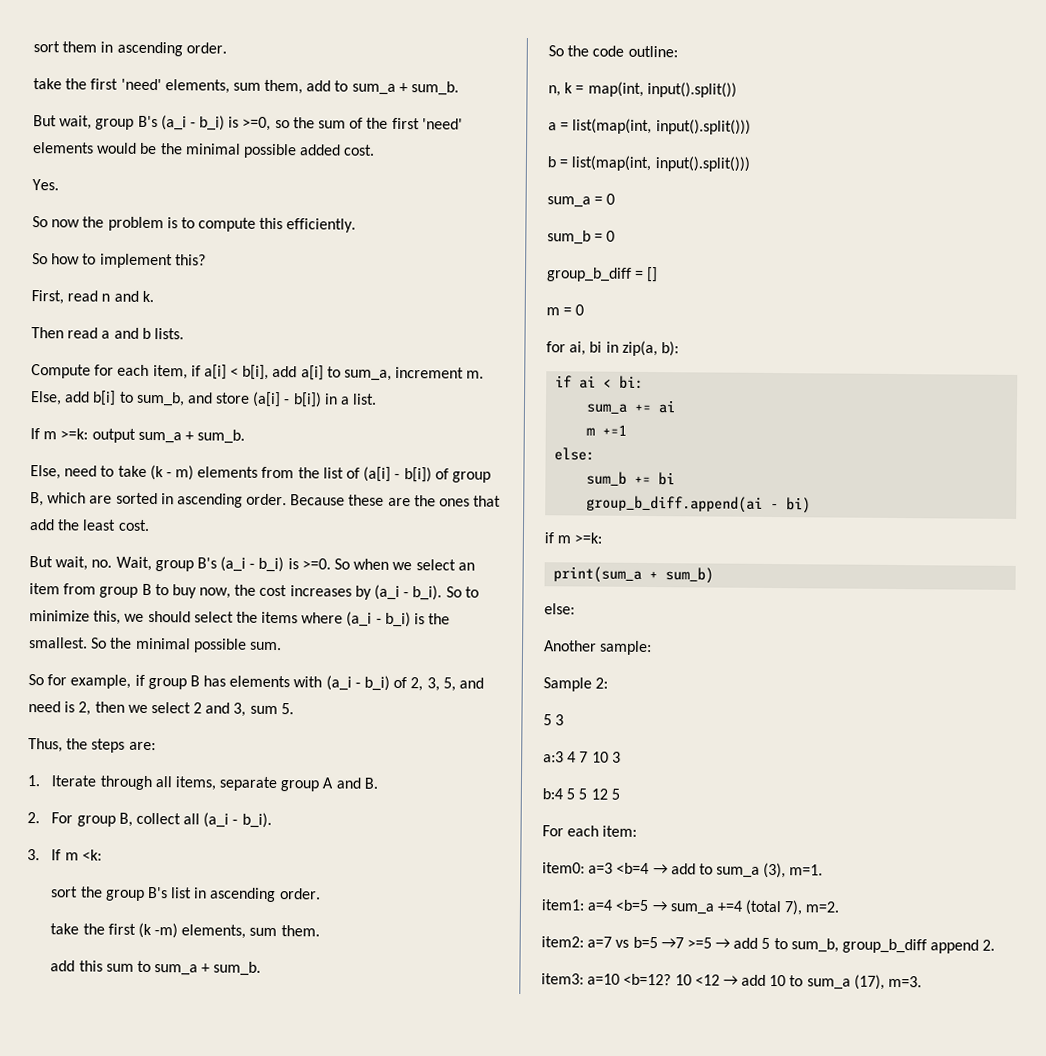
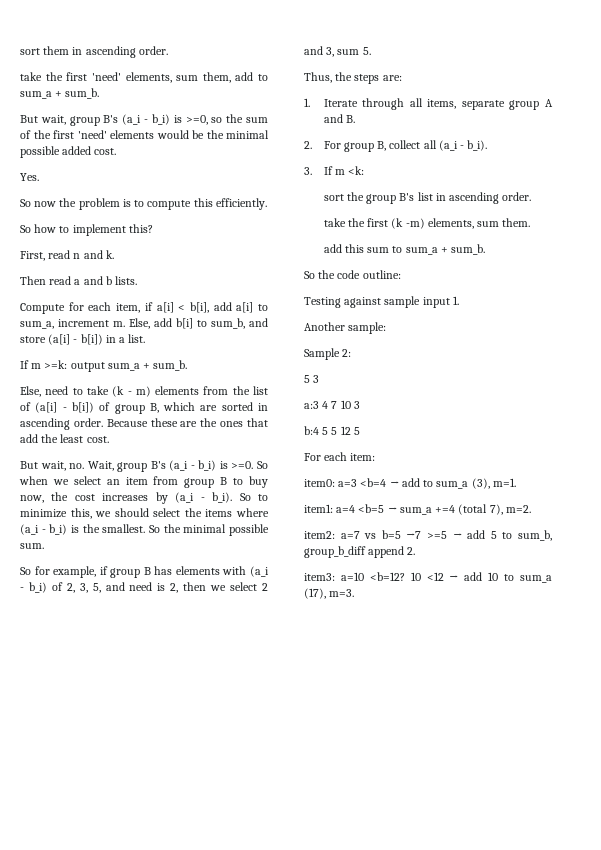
- n, k = map(int, input().split())
- a = list(map(int, input().split()))
- b = list(map(int, input().split()))
- sum_a = 0
- sum_b = 0
- group_b_diff = []
- m = 0
- for ai, bi in zip(a, b):
- if ai < bi:
- sum_a += ai
- m +=1
- else:
- sum_b += bi
- group_b_diff.append(ai - bi)
- if m >=k:
- print(sum_a + sum_b)
- else:
+ Testing against sample input 1.

